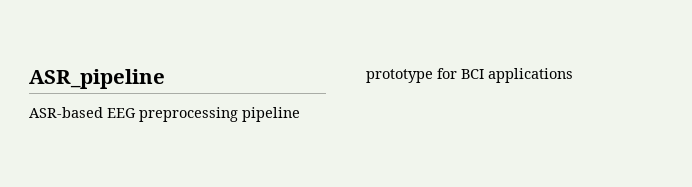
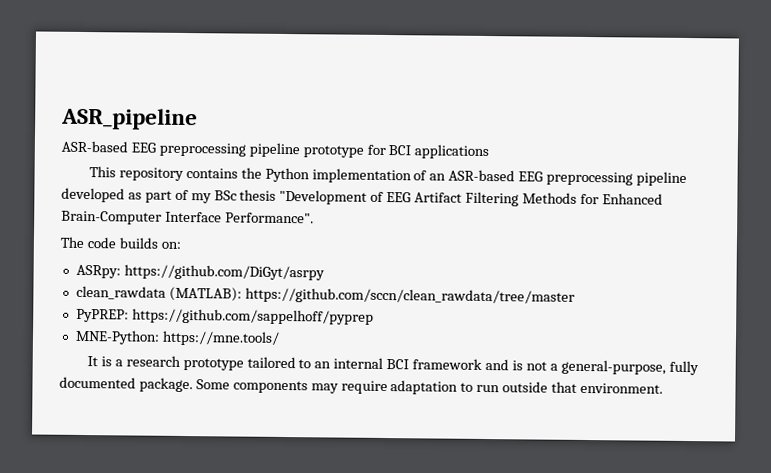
+ This repository contains the Python implementation of an ASR-based EEG preprocessing pipeline developed as part of my BSc thesis "Development of EEG Artifact Filtering Methods for Enhanced Brain-Computer Interface Performance".
+ The code builds on:
+ ASRpy: https://github.com/DiGyt/asrpy
+ clean_rawdata (MATLAB): https://github.com/sccn/clean_rawdata/tree/master
+ PyPREP: https://github.com/sappelhoff/pyprep
+ MNE-Python: https://mne.tools/
+ It is a research prototype tailored to an internal BCI framework and is not a general-purpose, fully documented package. Some components may require adaptation to run outside that environment.

